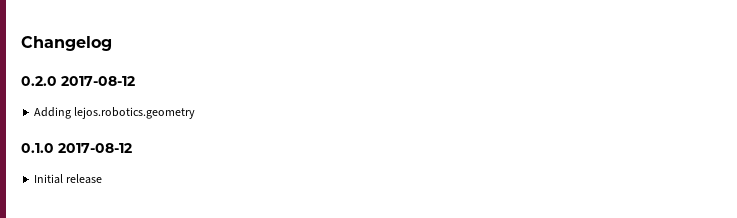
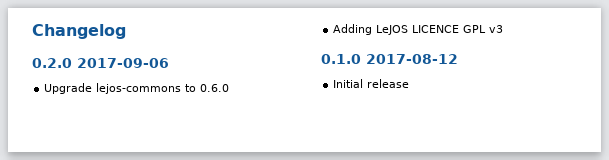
- 0.2.0 2017-08-12
- Adding lejos.robotics.geometry
+ 0.2.0 2017-09-06
+ Upgrade lejos-commons to 0.6.0
+ Adding LeJOS LICENCE GPL v3

